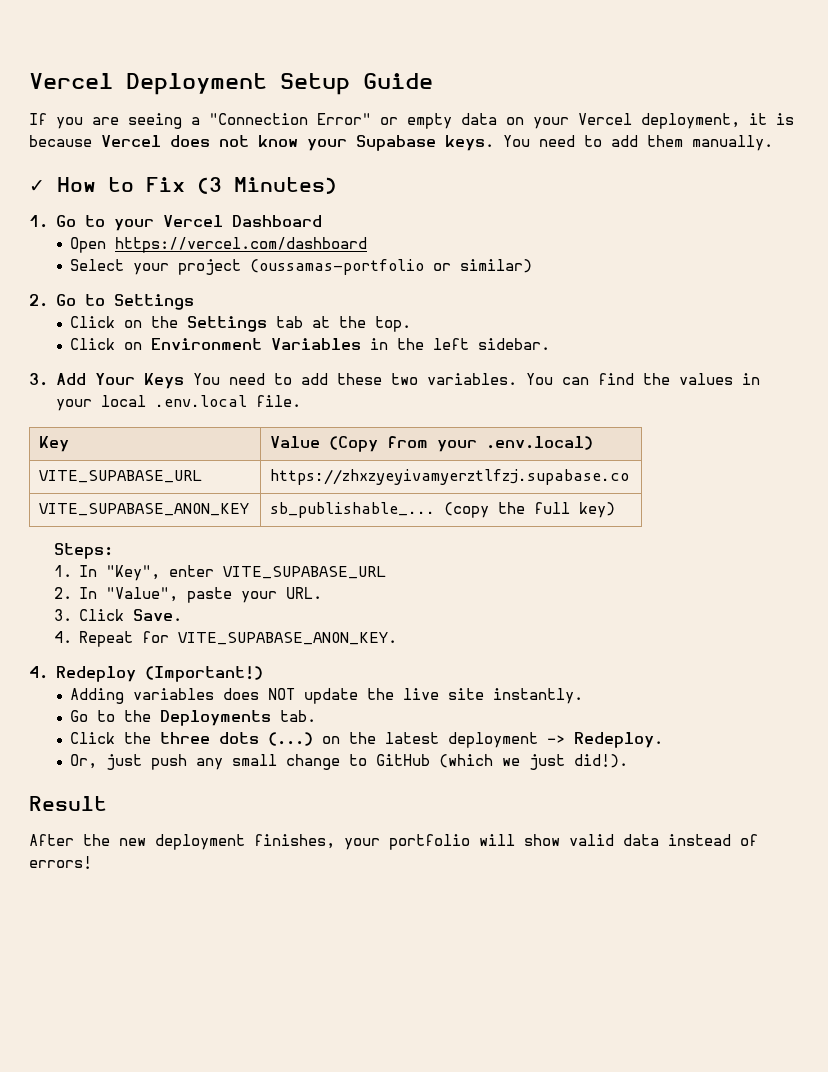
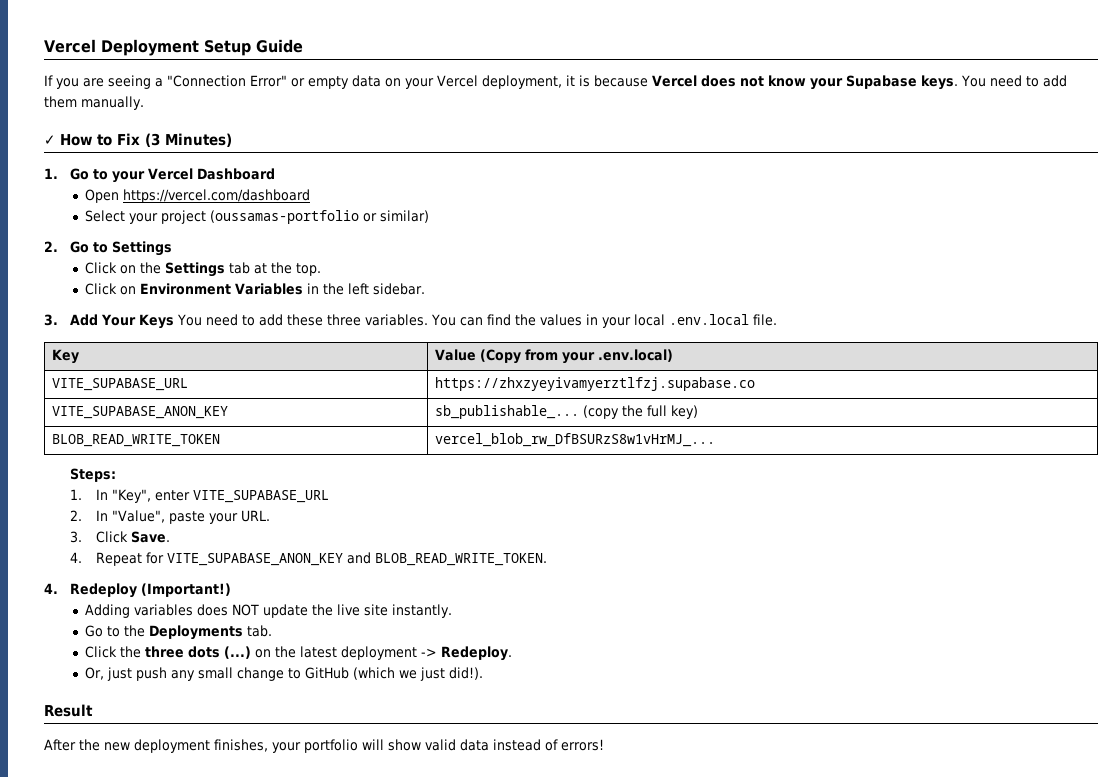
- 3. Add Your Keys You need to add these two variables.
+ 3. Add Your Keys You need to add these three variables.
+ BLOB_READ_WRITE_TOKEN | vercel_blob_rw_DfBSURzS8w1vHrMJ_...
- 4. Repeat for VITE_SUPABASE_ANON_KEY.
+ 4. Repeat for VITE_SUPABASE_ANON_KEY and BLOB_READ_WRITE_TOKEN.

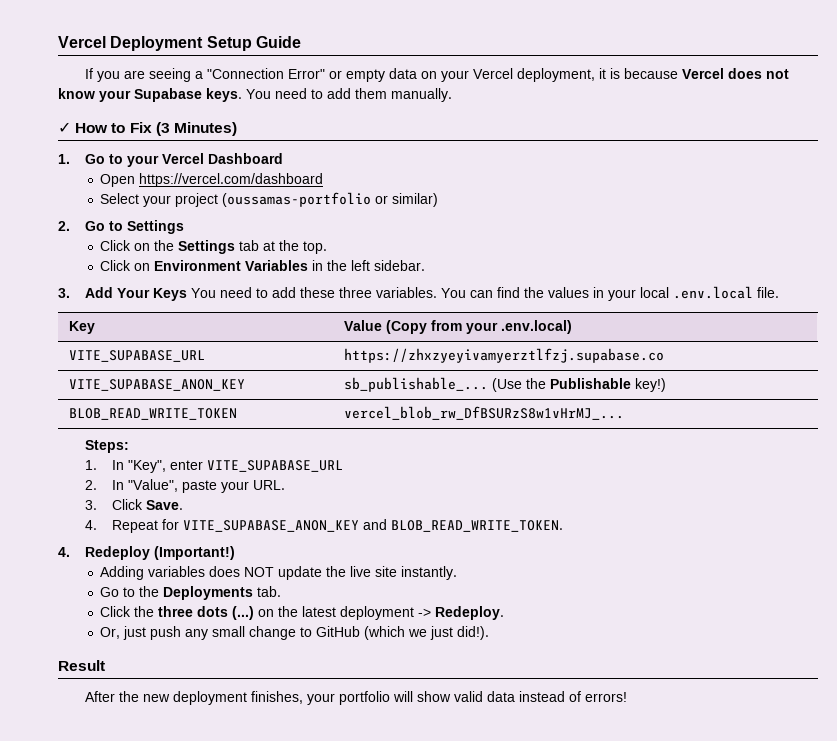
- VITE_SUPABASE_ANON_KEY | sb_publishable_... (copy the full key)
+ VITE_SUPABASE_ANON_KEY | sb_publishable_... (Use the Publishable key!)

